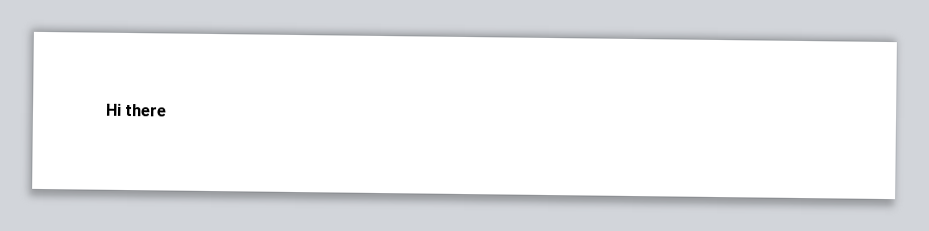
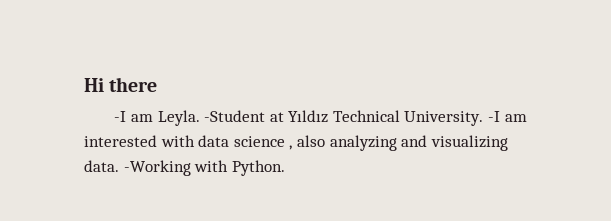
+ -I am Leyla. -Student at Yıldız Technical University. -I am interested with data science , also analyzing and visualizing data. -Working with Python.

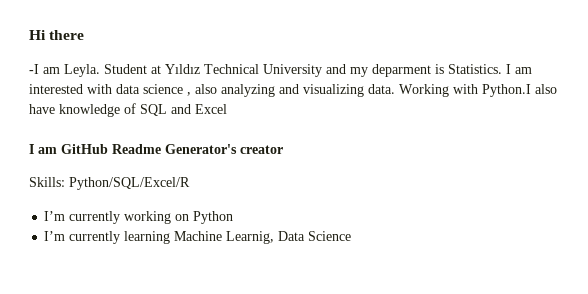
- -Student at Yıldız Technical University. -I am interested with data science , also analyzing and visualizing data.
+ Student at Yıldız Technical University and my deparment is Statistics. I am interested with data science , also analyzing and visualizing data.
- -Working with Python.
+ Working with Python.I also have knowledge of SQL and Excel
+ I am GitHub Readme Generator's creator
+ Skills: Python/SQL/Excel/R
+ I’m currently working on Python
+ I’m currently learning Machine Learnig, Data Science

